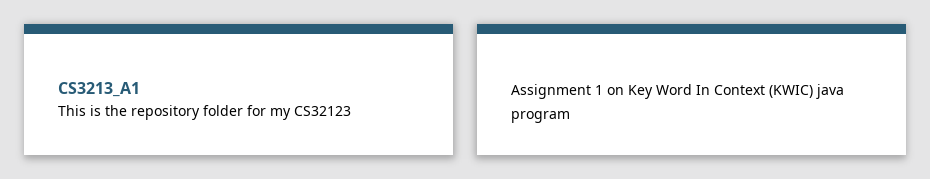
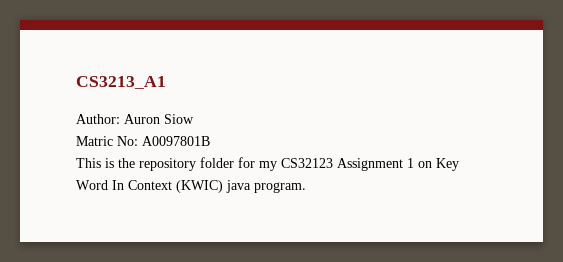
+ Author: Auron Siow
+ Matric No: A0097801B
- This is the repository folder for my CS32123 Assignment 1 on Key Word In Context (KWIC) java program
+ This is the repository folder for my CS32123 Assignment 1 on Key Word In Context (KWIC) java program.

